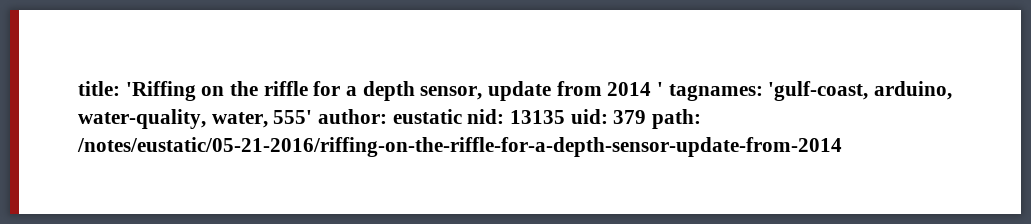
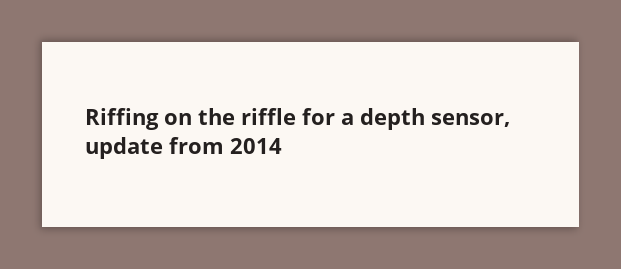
- title: 'Riffing on the riffle for a depth sensor, update from 2014 ' tagnames: 'gulf-coast, arduino, water-quality, water, 555' author: eustatic nid: 13135 uid: 379 path: /notes/eustatic/05-21-2016/riffing-on-the-riffle-for-a-depth-sensor-update-from-2014
+ Riffing on the riffle for a depth sensor, update from 2014

